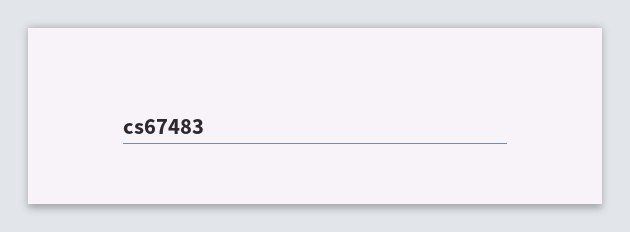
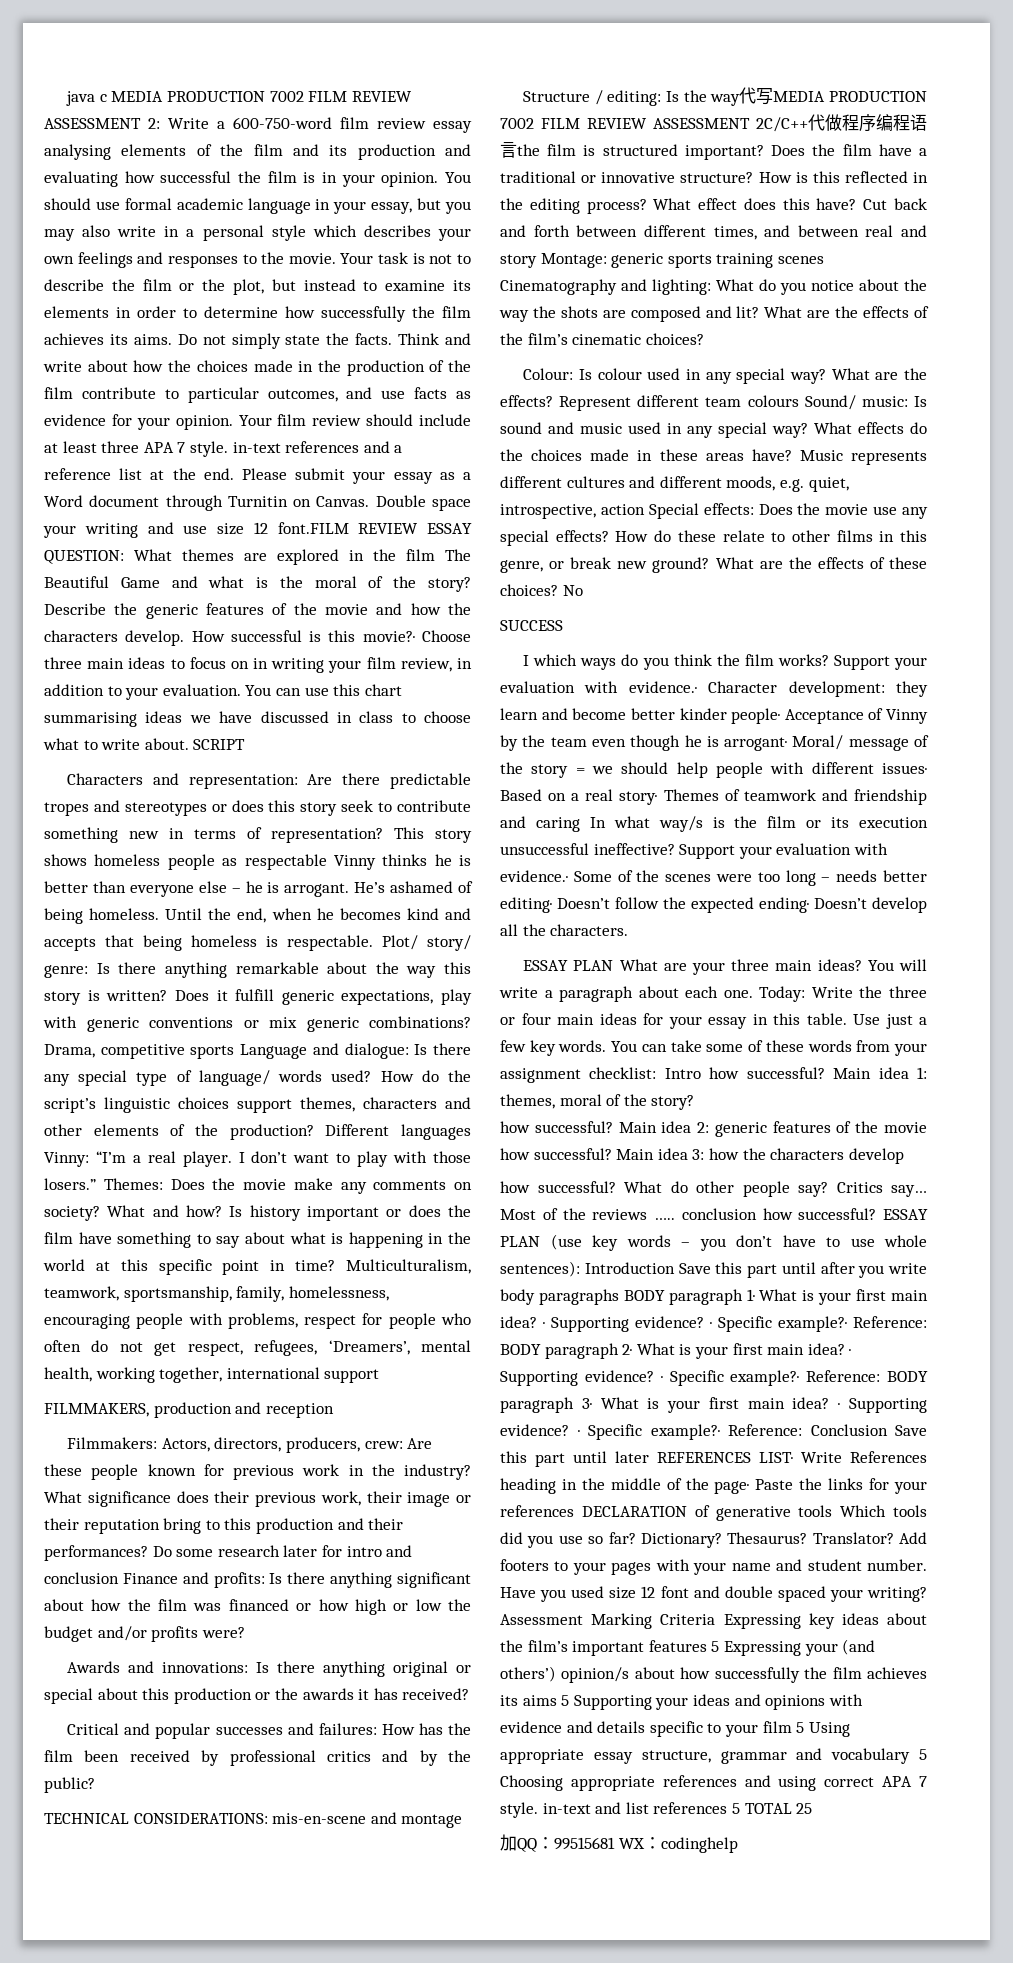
- cs67483
+ java c MEDIA PRODUCTION 7002 FILM REVIEW ASSESSMENT 2: Write a 600-750-word film review essay analysing elements of the film and its production and evaluating how successful the film is in your opinion. You should use formal academic language in your essay, but you may also write in a personal style which describes your own feelings and responses to the movie. Your task is not to describe the film or the plot, but instead to examine its elements in order to determine how successfully the film achieves its aims. Do not simply state the facts. Think and write about how the choices made in the production of the film contribute to particular outcomes, and use facts as evidence for your opinion. Your film review should include at least three APA 7 style. in-text references and a reference list at the end. Please submit your essay as a Word document through Turnitin on Canvas. Double space your writing and use size 12 font.FILM REVIEW ESSAY QUESTION: What themes are explored in the film The Beautiful Game and what is the moral of the story? Describe the generic features of the movie and how the characters develop. How successful is this movie?· Choose three main ideas to focus on in writing your film review, in addition to your evaluation. You can use this chart summarising ideas we have discussed in class to choose what to write about. SCRIPT
+ Characters and representation: Are there predictable tropes and stereotypes or does this story seek to contribute something new in terms of representation? This story shows homeless people as respectable Vinny thinks he is better than everyone else – he is arrogant. He’s ashamed of being homeless. Until the end, when he becomes kind and accepts that being homeless is respectable. Plot/ story/ genre: Is there anything remarkable about the way this story is written? Does it fulfill generic expectations, play with generic conventions or mix generic combinations? Drama, competitive sports Language and dialogue: Is there any special type of language/ words used? How do the script’s linguistic choices support themes, characters and other elements of the production? Different languages Vinny: “I’m a real player. I don’t want to play with those losers.” Themes: Does the movie make any comments on society? What and how? Is history important or does the film have something to say about what is happening in the world at this specific point in time? Multiculturalism, teamwork, sportsmanship, family, homelessness, encouraging people with problems, respect for people who often do not get respect, refugees, ‘Dreamers’, mental health, working together, international support
+ FILMMAKERS, production and reception
+ Filmmakers: Actors, directors, producers, crew: Are these people known for previous work in the industry? What significance does their previous work, their image or their reputation bring to this production and their performances? Do some research later for intro and conclusion Finance and profits: Is there anything significant about how the film was financed or how high or low the budget and/or profits were?
+ Awards and innovations: Is there anything original or special about this production or the awards it has received?
+ Critical and popular successes and failures: How has the film been received by professional critics and by the public?
+ TECHNICAL CONSIDERATIONS: mis-en-scene and montage
+ Structure / editing: Is the way代写MEDIA PRODUCTION 7002 FILM REVIEW ASSESSMENT 2C/C++代做程序编程语言the film is structured important? Does the film have a traditional or innovative structure? How is this reflected in the editing process? What effect does this have? Cut back and forth between different times, and between real and story Montage: generic sports training scenes Cinematography and lighting: What do you notice about the way the shots are composed and lit? What are the effects of the film’s cinematic choices?
+ Colour: Is colour used in any special way? What are the effects? Represent different team colours Sound/ music: Is sound and music used in any special way? What effects do the choices made in these areas have? Music represents different cultures and different moods, e.g. quiet, introspective, action Special effects: Does the movie use any special effects? How do these relate to other films in this genre, or break new ground? What are the effects of these choices? No
+ SUCCESS
+ I which ways do you think the film works? Support your evaluation with evidence.· Character development: they learn and become better kinder people· Acceptance of Vinny by the team even though he is arrogant· Moral/ message of the story = we should help people with different issues· Based on a real story· Themes of teamwork and friendship and caring In what way/s is the film or its execution unsuccessful ineffective? Support your evaluation with evidence.· Some of the scenes were too long – needs better editing· Doesn’t follow the expected ending· Doesn’t develop all the characters.
+ ESSAY PLAN What are your three main ideas? You will write a paragraph about each one. Today: Write the three or four main ideas for your essay in this table. Use just a few key words. You can take some of these words from your assignment checklist: Intro how successful? Main idea 1: themes, moral of the story?
+ how successful? Main idea 2: generic features of the movie how successful? Main idea 3: how the characters develop
+ how successful? What do other people say? Critics say… Most of the reviews ….. conclusion how successful? ESSAY PLAN (use key words – you don’t have to use whole sentences): Introduction Save this part until after you write body paragraphs BODY paragraph 1· What is your first main idea? · Supporting evidence? · Specific example?· Reference: BODY paragraph 2· What is your first main idea? · Supporting evidence? · Specific example?· Reference: BODY paragraph 3· What is your first main idea? · Supporting evidence? · Specific example?· Reference: Conclusion Save this part until later REFERENCES LIST· Write References heading in the middle of the page· Paste the links for your references DECLARATION of generative tools Which tools did you use so far? Dictionary? Thesaurus? Translator? Add footers to your pages with your name and student number. Have you used size 12 font and double spaced your writing? Assessment Marking Criteria Expressing key ideas about the film’s important features 5 Expressing your (and others’) opinion/s about how successfully the film achieves its aims 5 Supporting your ideas and opinions with evidence and details specific to your film 5 Using appropriate essay structure, grammar and vocabulary 5 Choosing appropriate references and using correct APA 7 style. in-text and list references 5 TOTAL 25
+ 加QQ：99515681 WX：codinghelp

